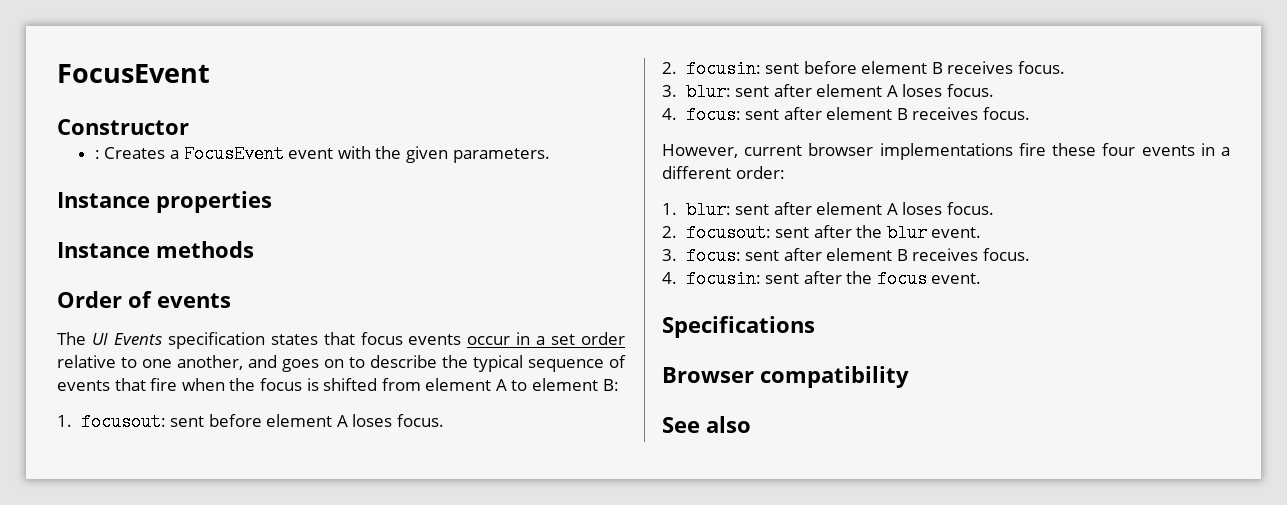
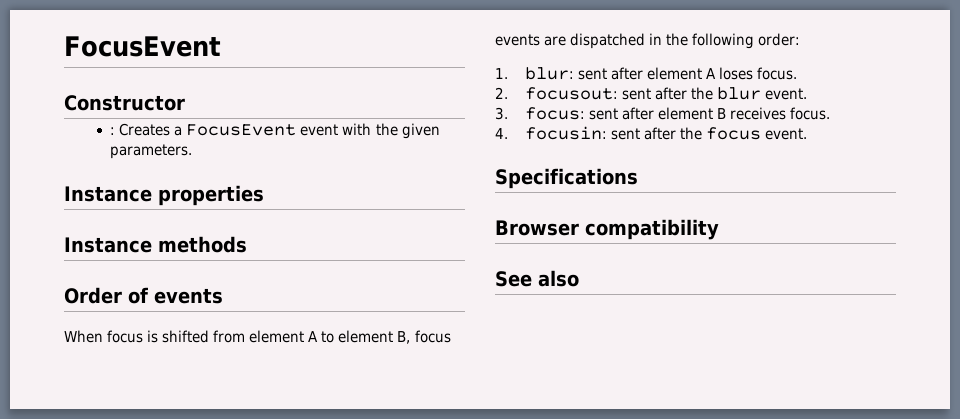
- The UI Events specification states that focus events occur in a set order relative to one another, and goes on to describe the typical sequence of events that fire when the focus is shifted from element A to element B:
- 1. focusout: sent before element A loses focus.
- 2. focusin: sent before element B receives focus.
- 3. blur: sent after element A loses focus.
- 4. focus: sent after element B receives focus.
- However, current browser implementations fire these four events in a different order:
+ When focus is shifted from element A to element B, focus events are dispatched in the following order:

